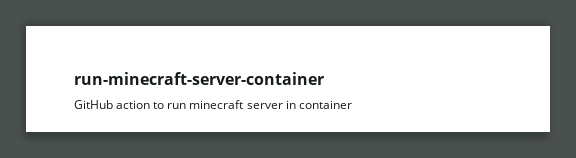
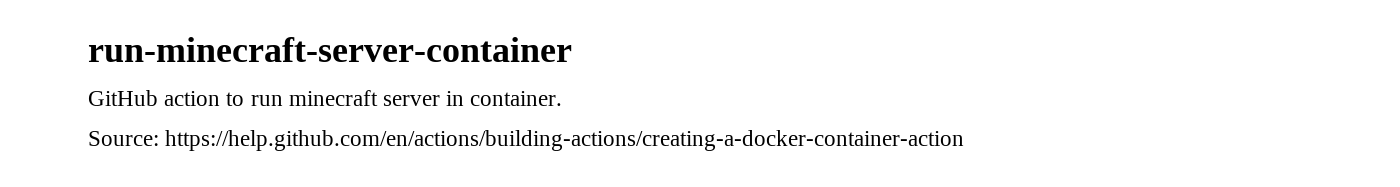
- GitHub action to run minecraft server in container
+ GitHub action to run minecraft server in container.
+ Source: https://help.github.com/en/actions/building-actions/creating-a-docker-container-action

